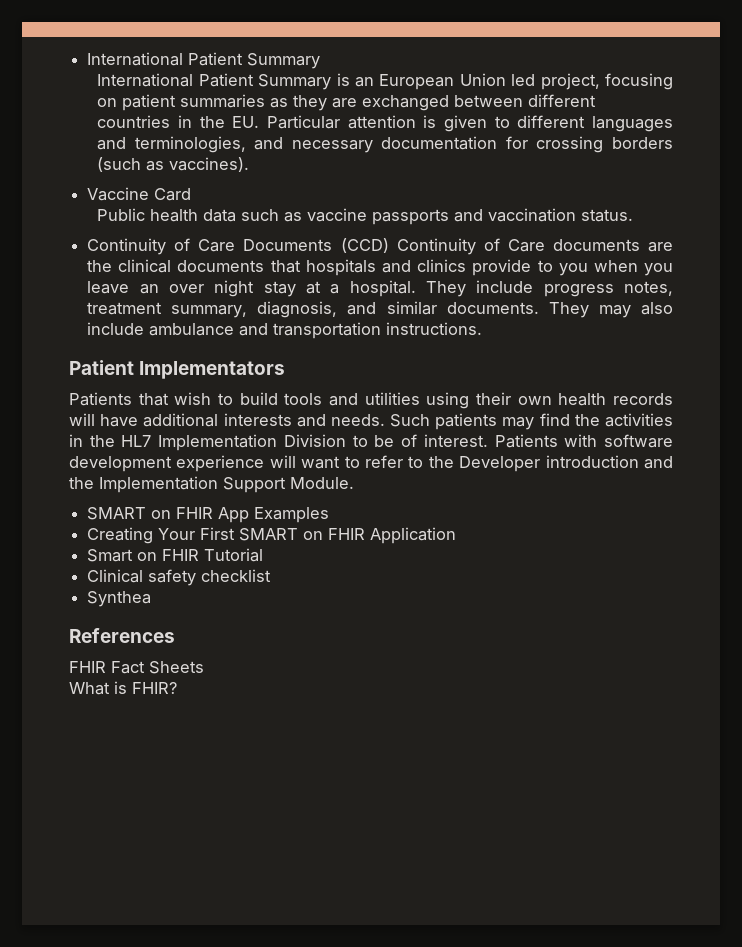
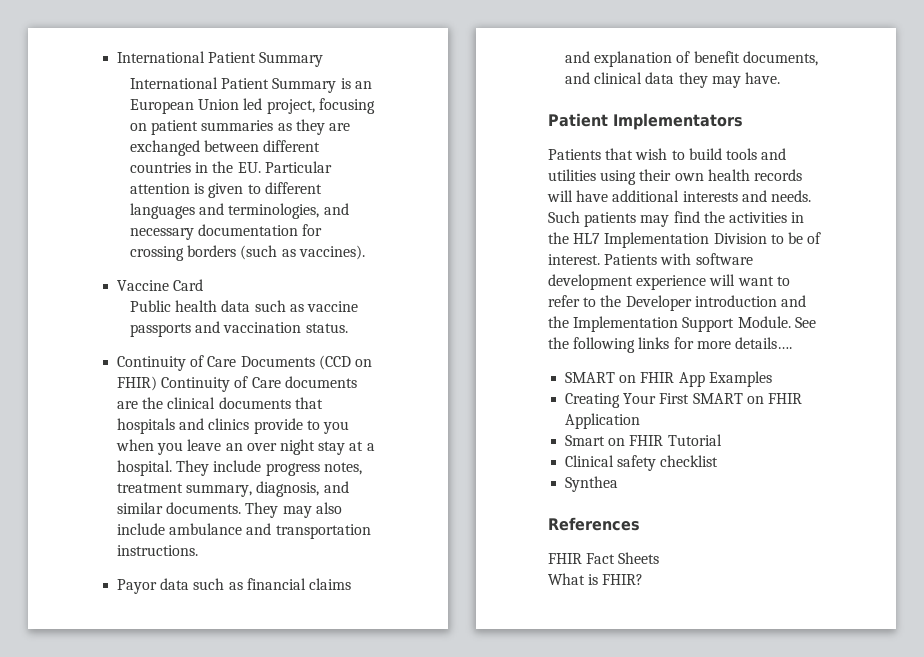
- Continuity of Care Documents (CCD) Continuity of Care documents are the clinical documents that hospitals and clinics provide to you when you leave an over night stay at a hospital.
+ Continuity of Care Documents (CCD on FHIR) Continuity of Care documents are the clinical documents that hospitals and clinics provide to you when you leave an over night stay at a hospital.
+ Payor data such as financial claims and explanation of benefit documents, and clinical data they may have.
+ See the following links for more details….

